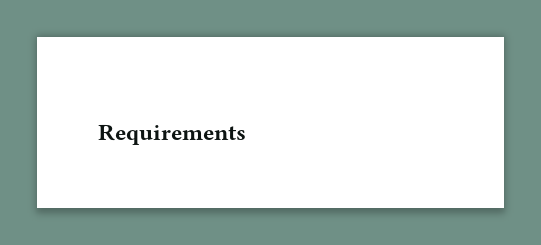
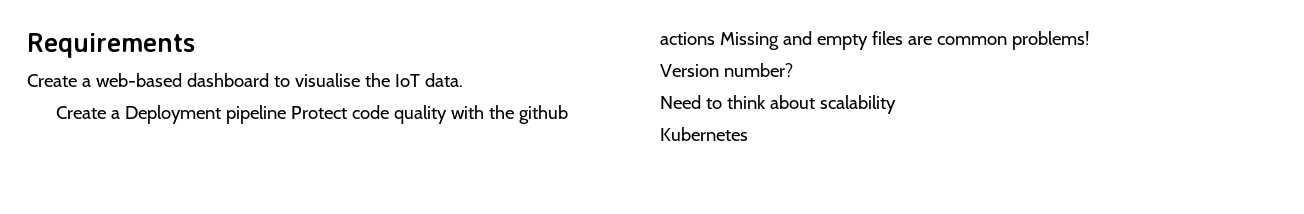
+ Create a web-based dashboard to visualise the IoT data.
+ Create a Deployment pipeline Protect code quality with the github actions Missing and empty files are common problems!
+ Version number?
+ Need to think about scalability
+ Kubernetes

